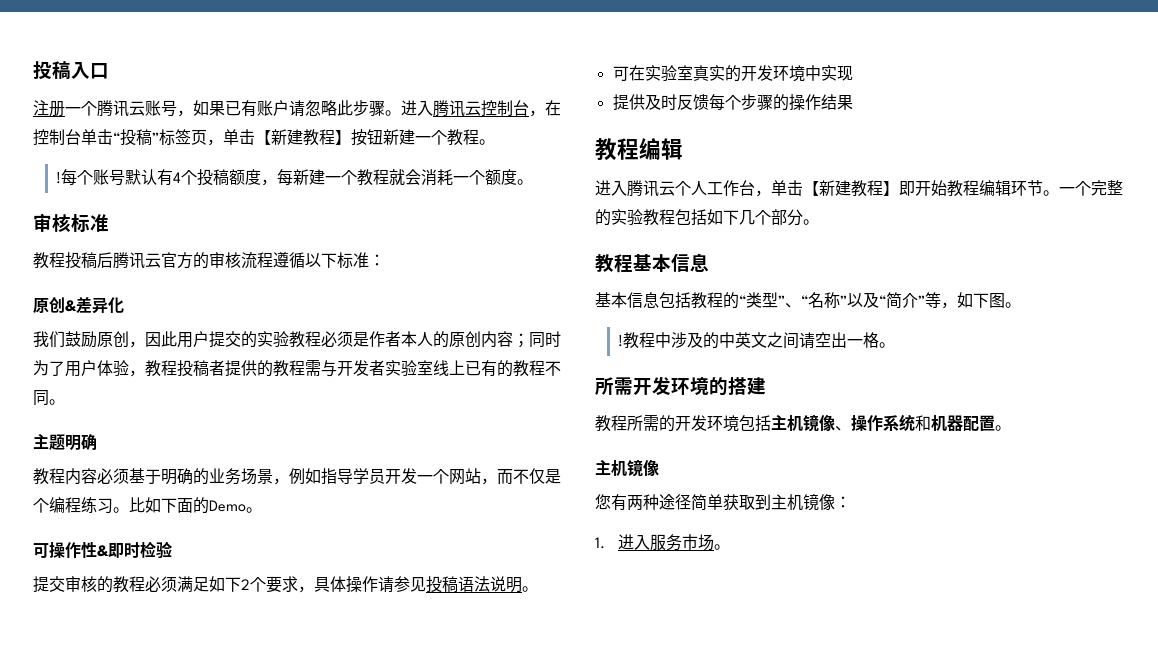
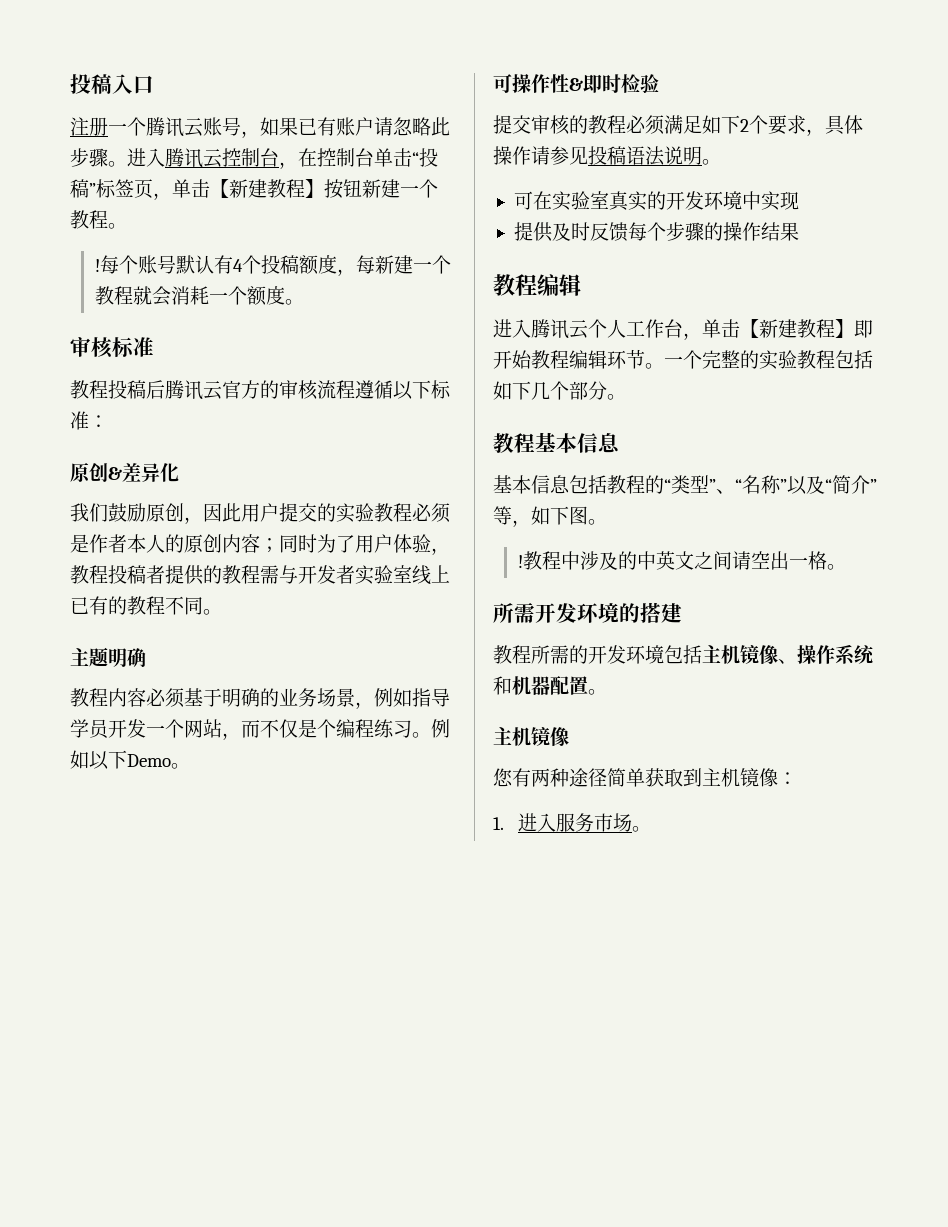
- 比如下面的Demo。
+ 例如以下Demo。

